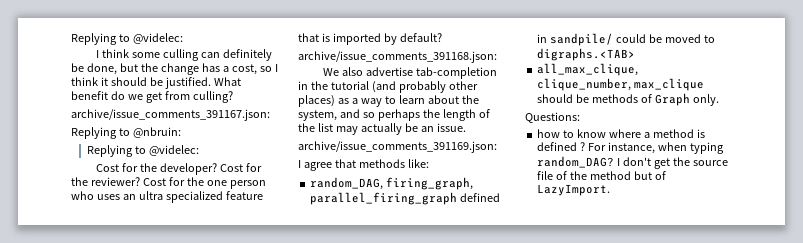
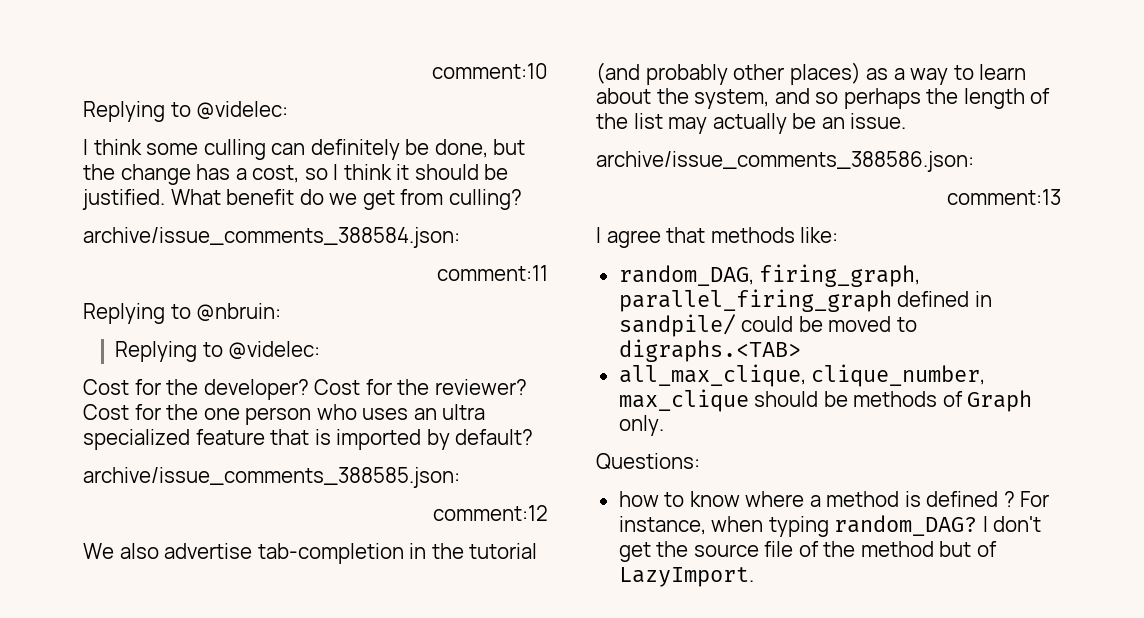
+ comment:10
- archive/issue_comments_391167.json:
+ archive/issue_comments_388584.json:
+ comment:11
- archive/issue_comments_391168.json:
+ archive/issue_comments_388585.json:
+ comment:12
- archive/issue_comments_391169.json:
+ archive/issue_comments_388586.json:
+ comment:13

